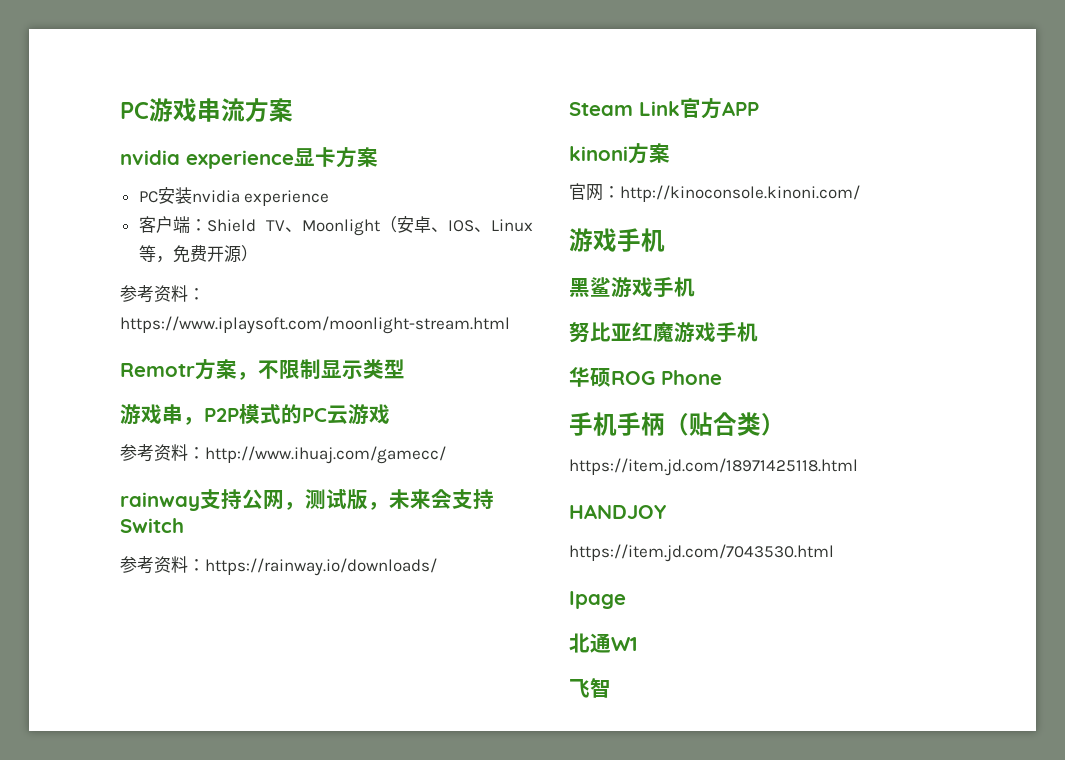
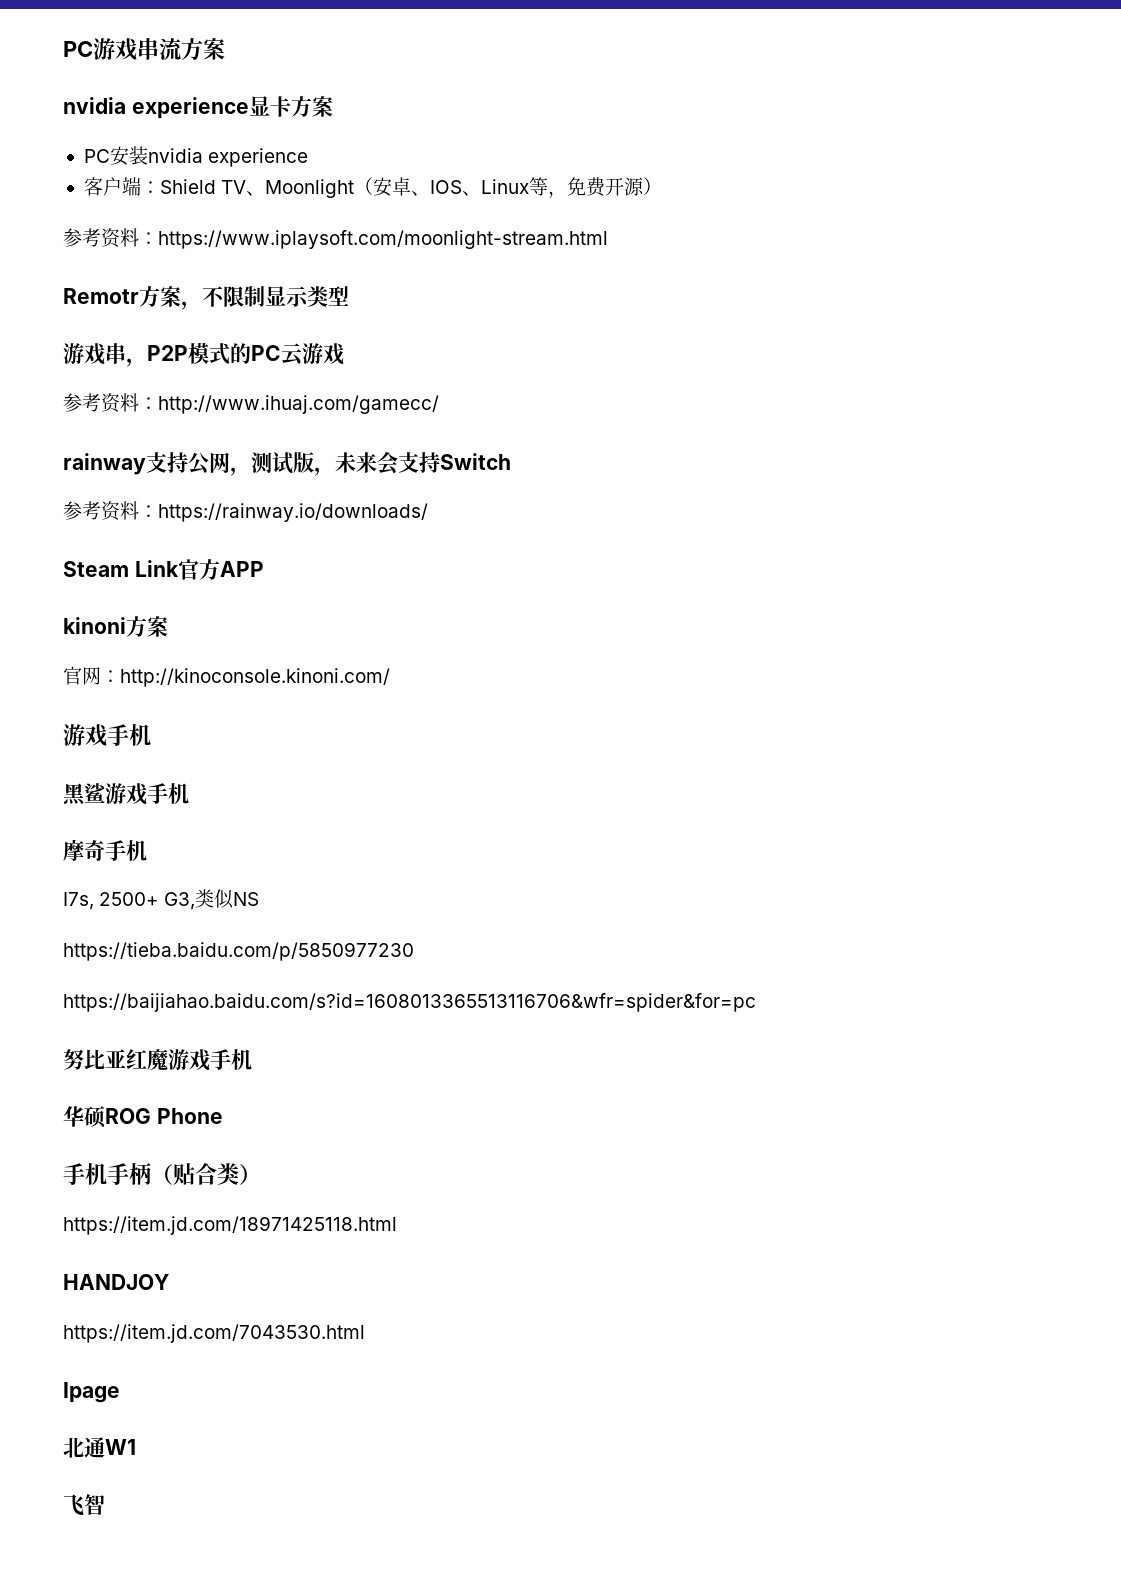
+ 摩奇手机
+ I7s, 2500+ G3,类似NS
+ https://tieba.baidu.com/p/5850977230
+ https://baijiahao.baidu.com/s?id=1608013365513116706&wfr=spider&for=pc

